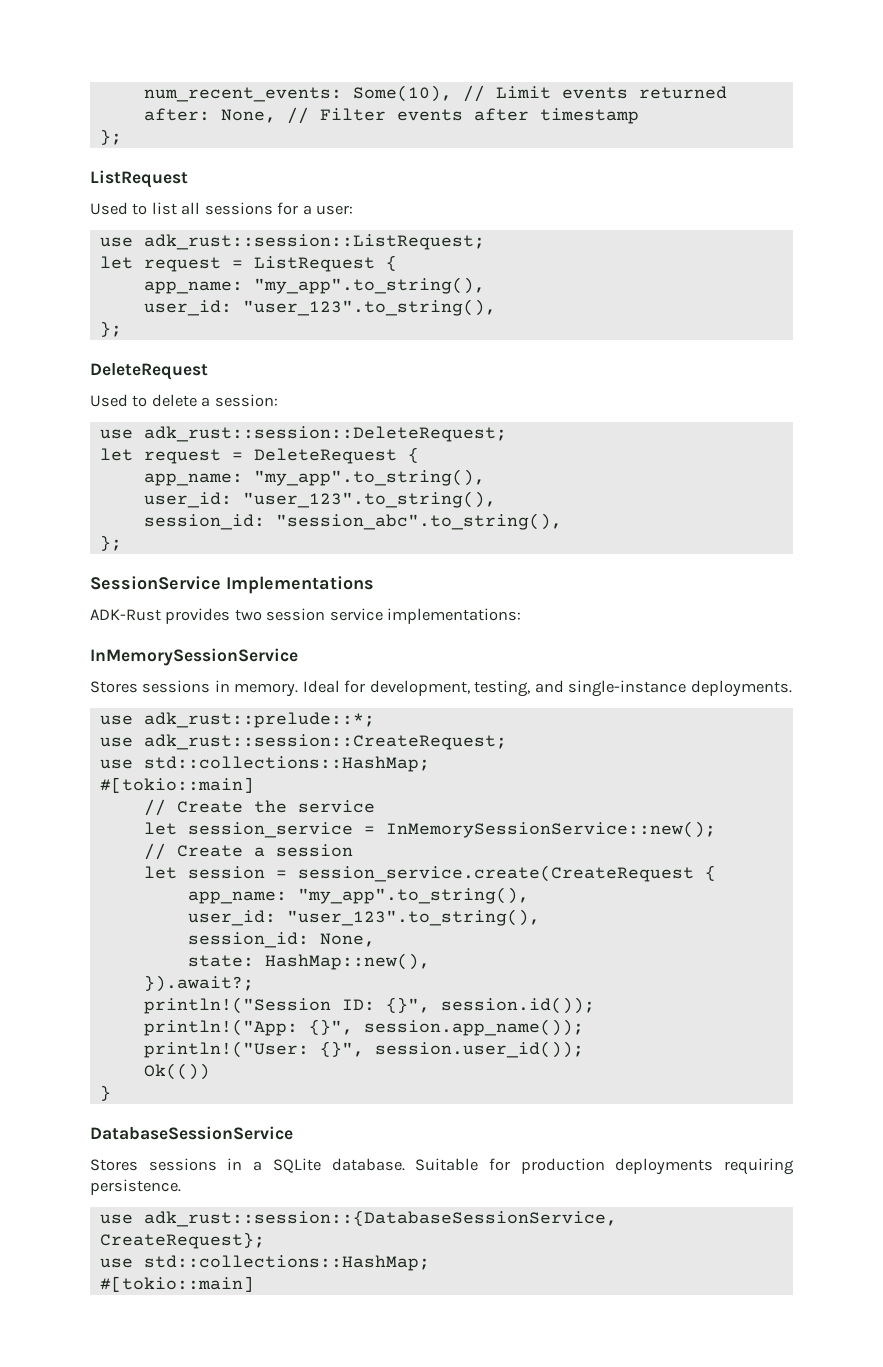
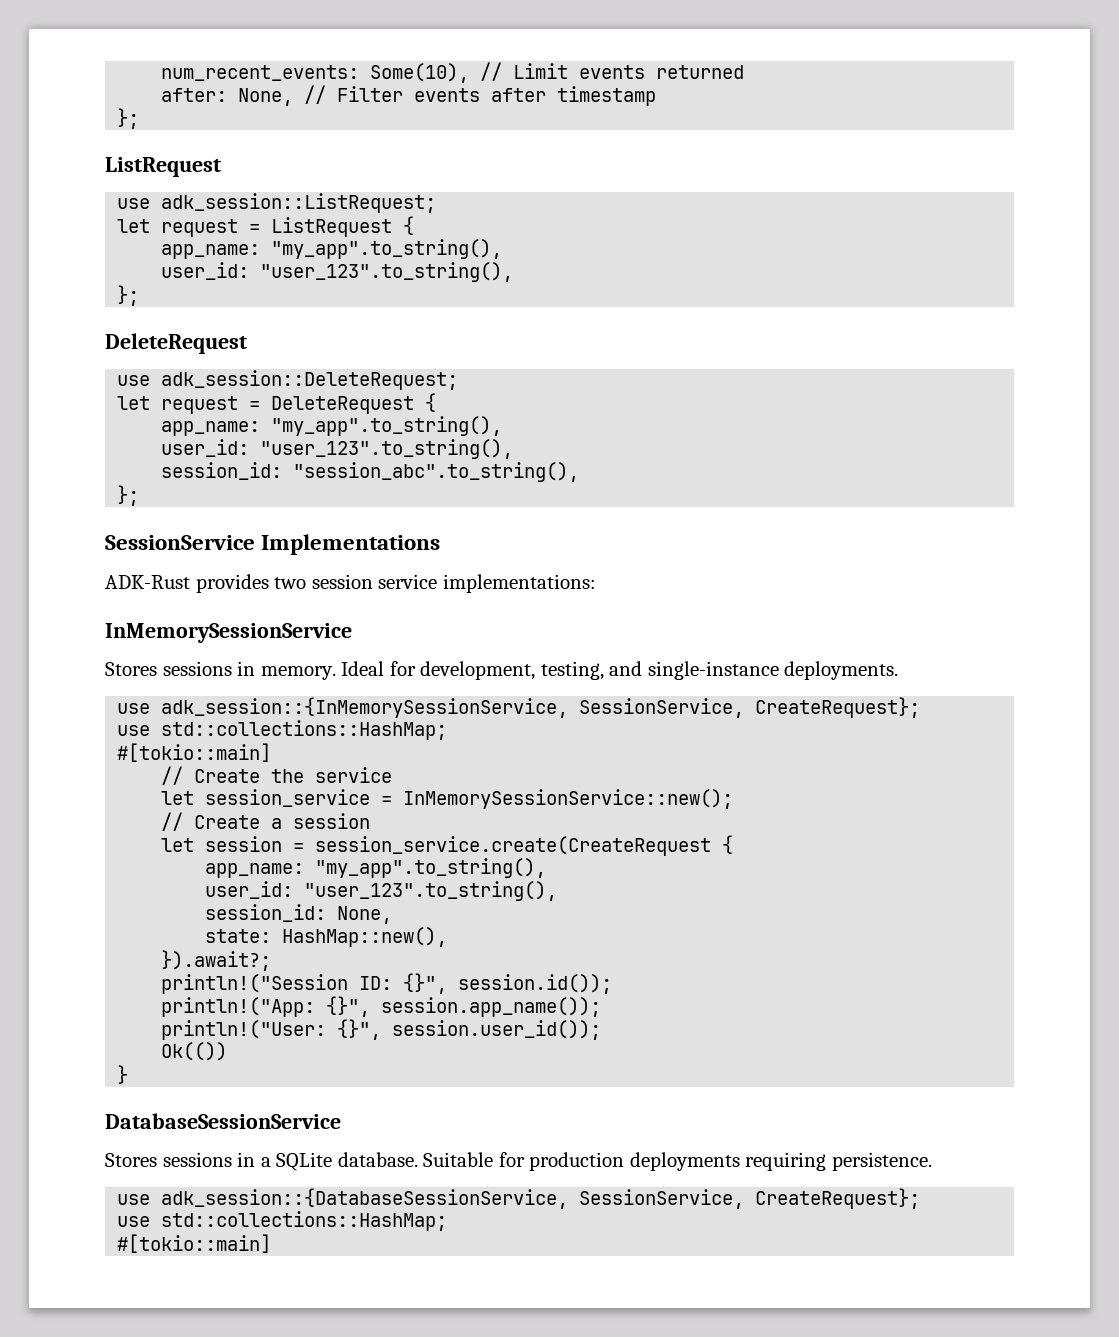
- Used to list all sessions for a user:
- use adk_rust::session::ListRequest;
+ use adk_session::ListRequest;
- Used to delete a session:
- use adk_rust::session::DeleteRequest;
+ use adk_session::DeleteRequest;
- use adk_rust::prelude::*;
- use adk_rust::session::CreateRequest;
+ use adk_session::{InMemorySessionService, SessionService, CreateRequest};
- use adk_rust::session::{DatabaseSessionService, CreateRequest};
+ use adk_session::{DatabaseSessionService, SessionService, CreateRequest};

